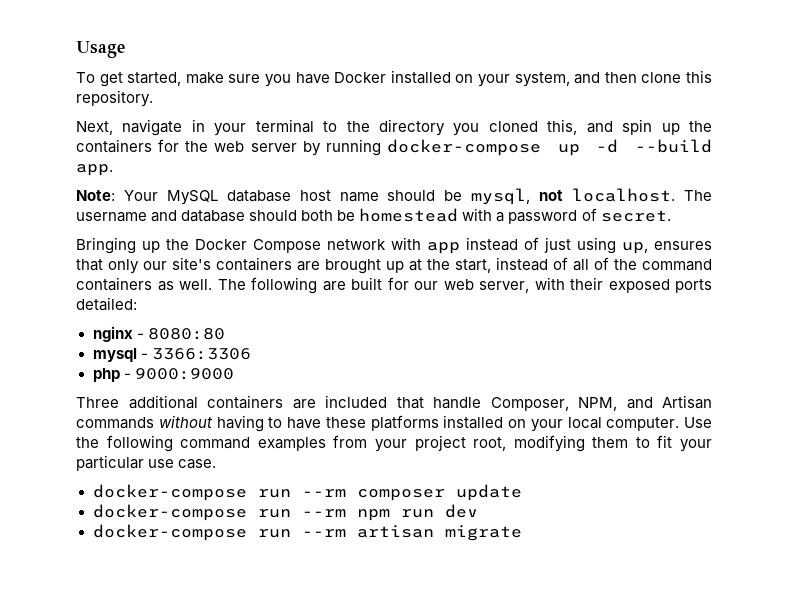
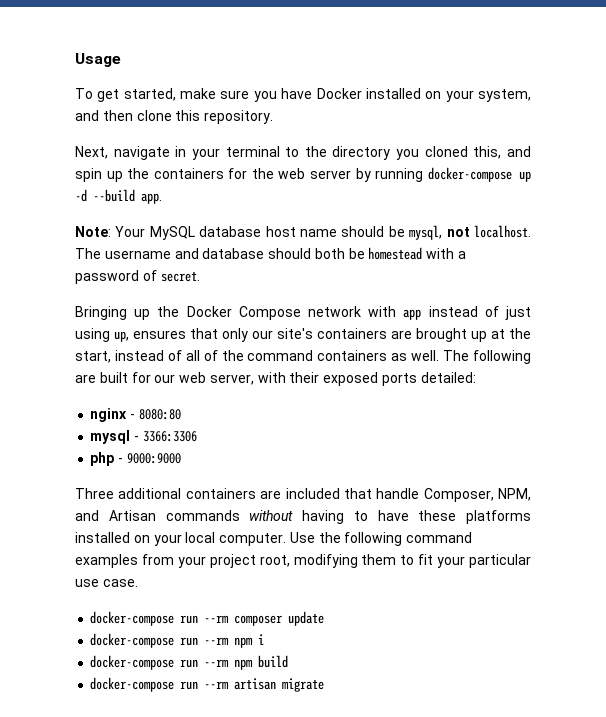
- docker-compose run --rm npm run dev
+ docker-compose run --rm npm i
+ docker-compose run --rm npm build

